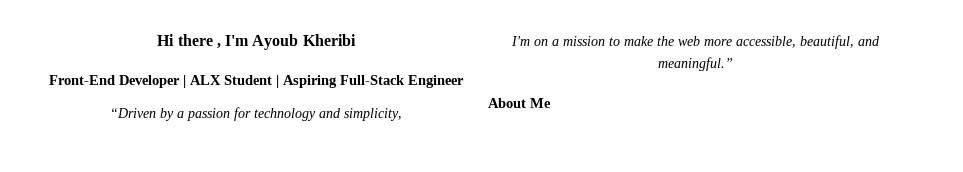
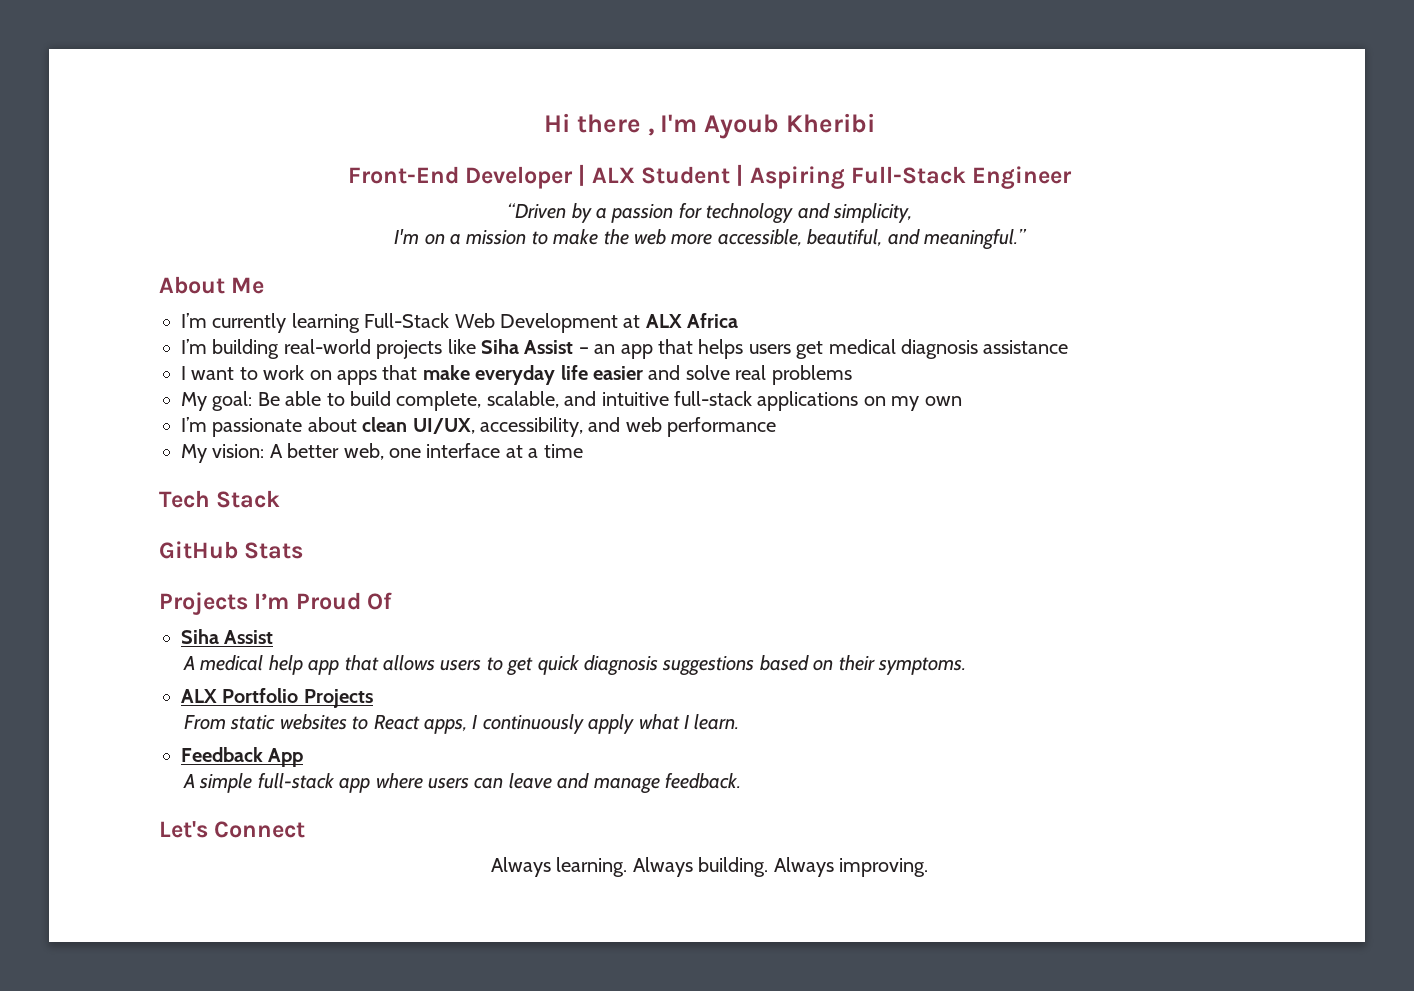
+ I’m currently learning Full-Stack Web Development at ALX Africa
+ I’m building real-world projects like Siha Assist – an app that helps users get medical diagnosis assistance
+ I want to work on apps that make everyday life easier and solve real problems
+ My goal: Be able to build complete, scalable, and intuitive full-stack applications on my own
+ I’m passionate about clean UI/UX, accessibility, and web performance
+ My vision: A better web, one interface at a time
+ Tech Stack
+ GitHub Stats
+ Projects I’m Proud Of
+ Siha Assist
+ A medical help app that allows users to get quick diagnosis suggestions based on their symptoms.
+ ALX Portfolio Projects
+ From static websites to React apps, I continuously apply what I learn.
+ Feedback App
+ A simple full-stack app where users can leave and manage feedback.
+ Let's Connect
+ Always learning. Always building. Always improving.

